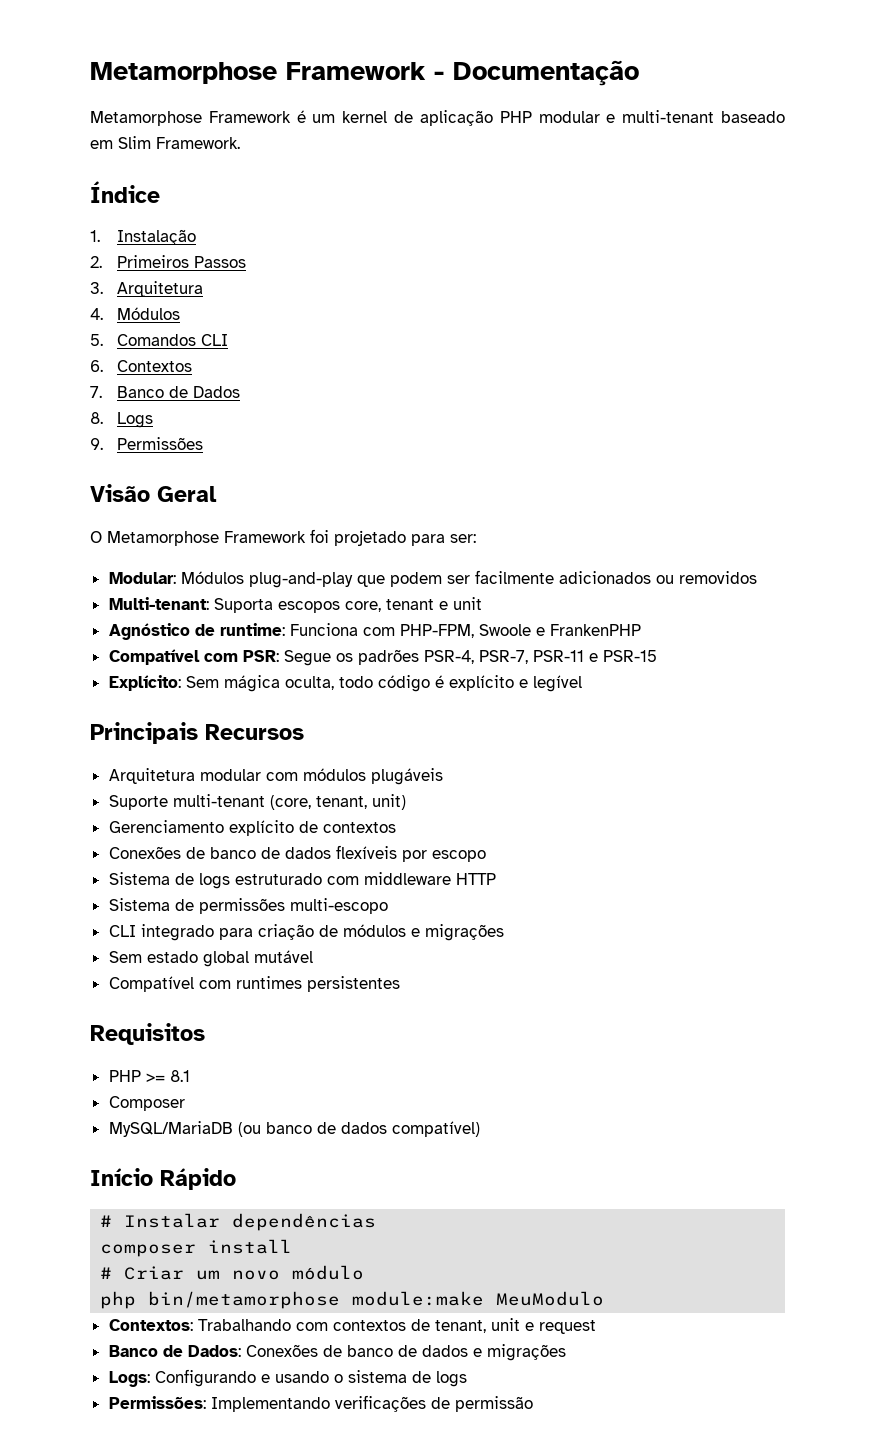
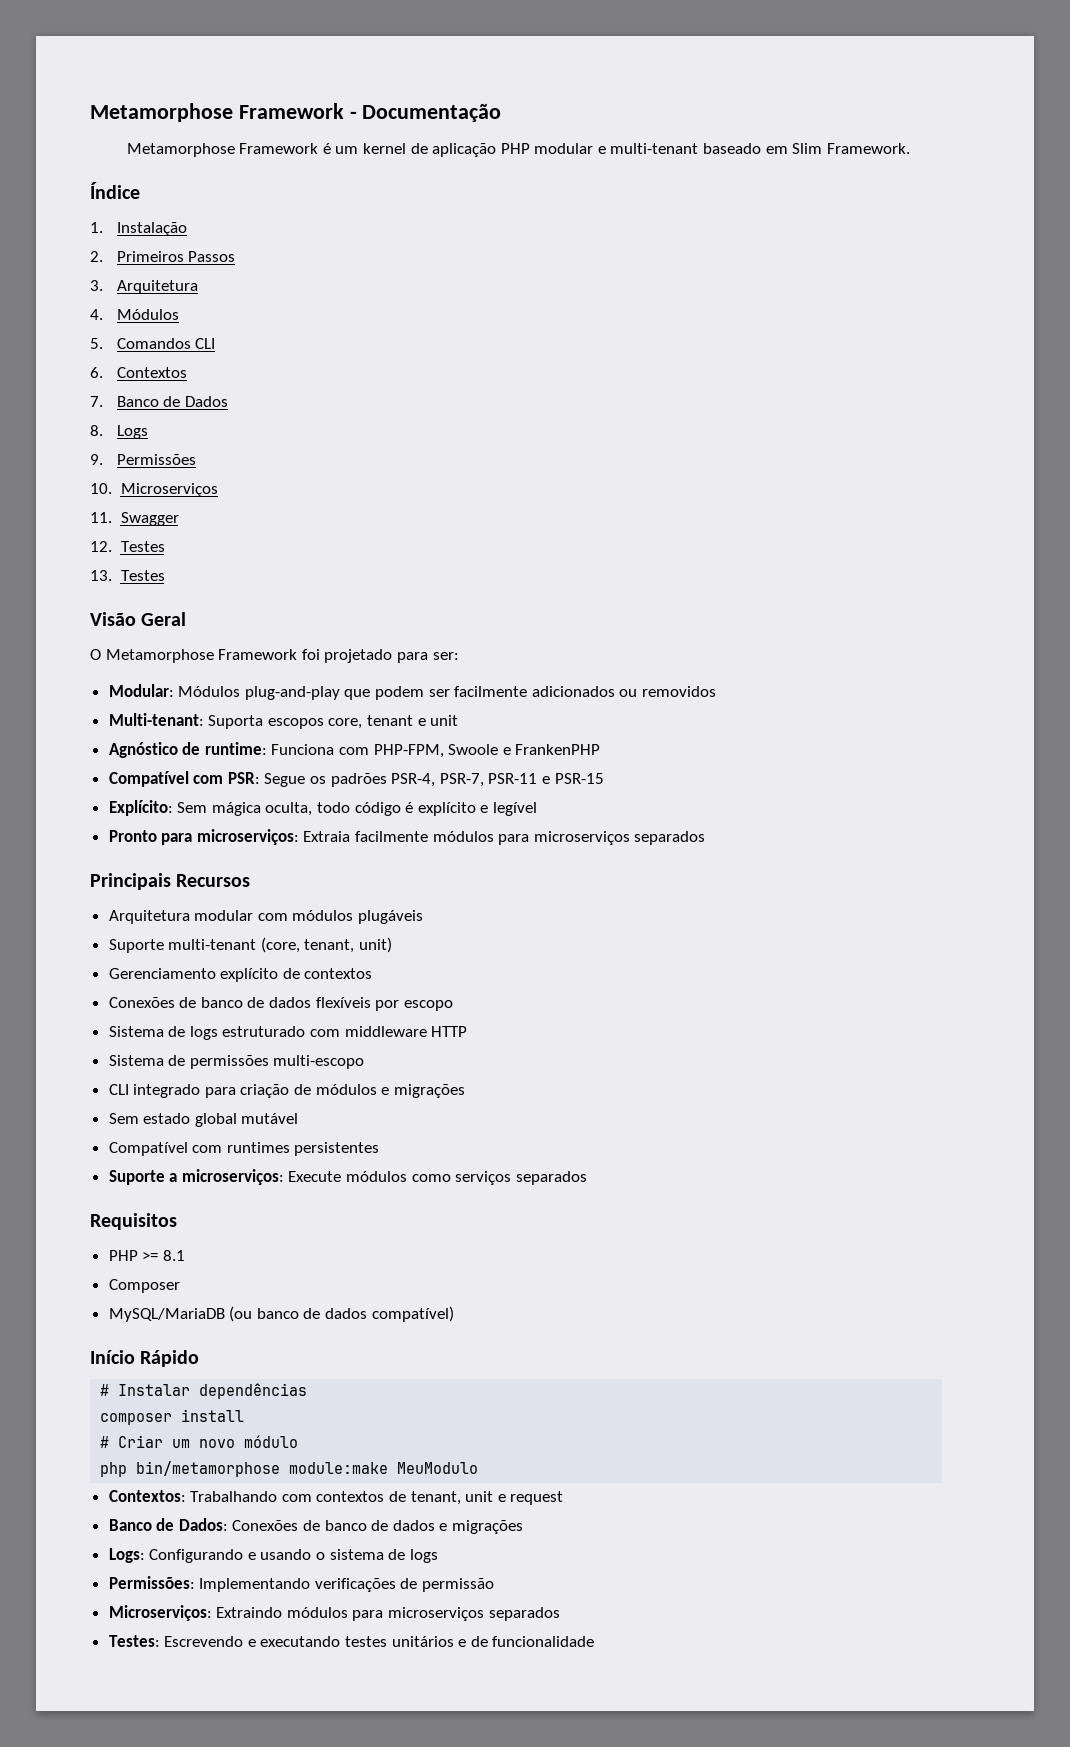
+ 10. Microserviços
+ 11. Swagger
+ 12. Testes
+ 13. Testes
+ Pronto para microserviços: Extraia facilmente módulos para microserviços separados
+ Suporte a microserviços: Execute módulos como serviços separados
+ Microserviços: Extraindo módulos para microserviços separados
+ Testes: Escrevendo e executando testes unitários e de funcionalidade

